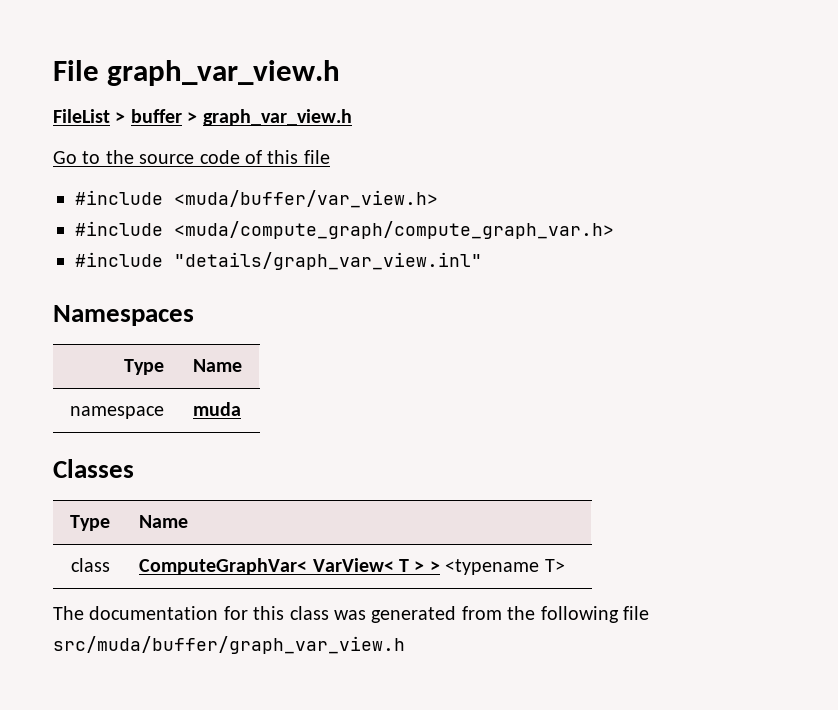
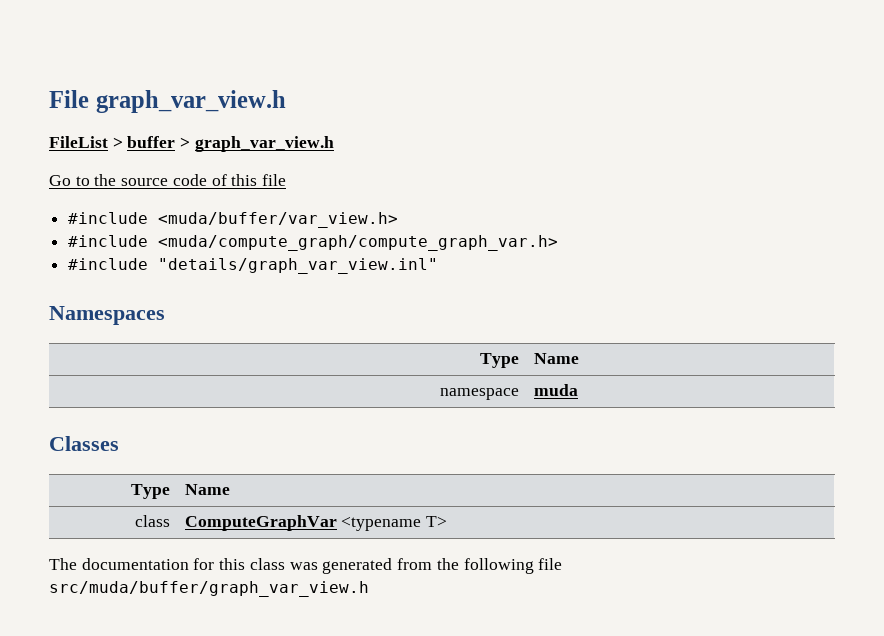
- class | ComputeGraphVar< VarView< T > > <typename T>
+ class | ComputeGraphVar <typename T>

